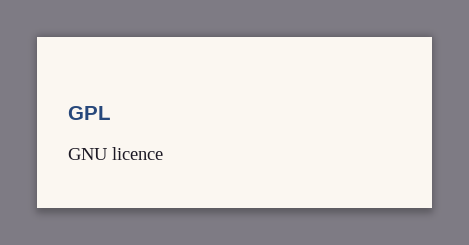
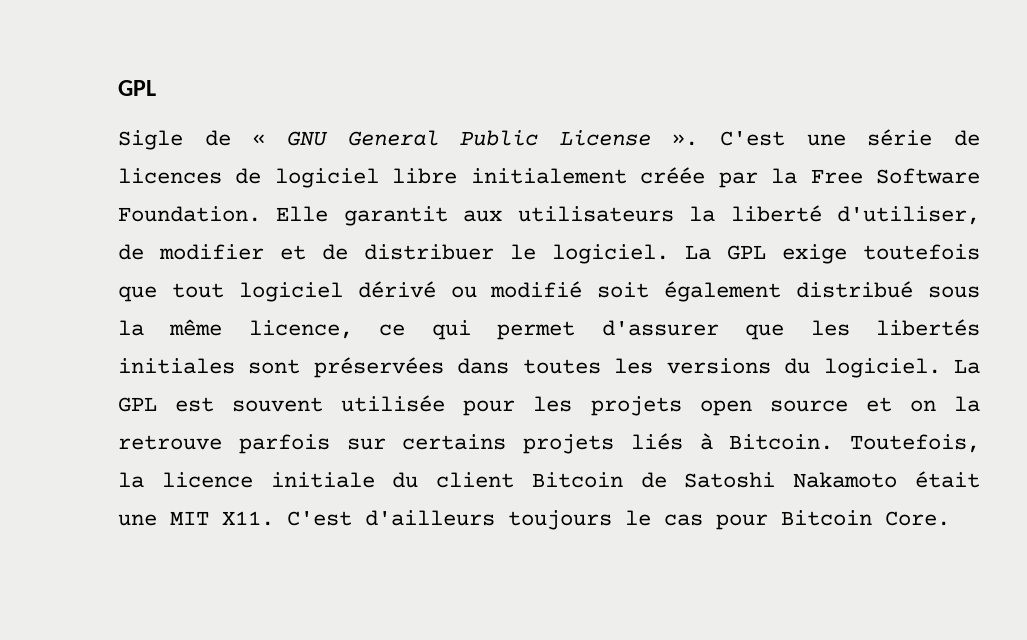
- GNU licence
+ Sigle de « GNU General Public License ». C'est une série de licences de logiciel libre initialement créée par la Free Software Foundation. Elle garantit aux utilisateurs la liberté d'utiliser, de modifier et de distribuer le logiciel. La GPL exige toutefois que tout logiciel dérivé ou modifié soit également distribué sous la même licence, ce qui permet d'assurer que les libertés initiales sont préservées dans toutes les versions du logiciel. La GPL est souvent utilisée pour les projets open source et on la retrouve parfois sur certains projets liés à Bitcoin. Toutefois, la licence initiale du client Bitcoin de Satoshi Nakamoto était une MIT X11. C'est d'ailleurs toujours le cas pour Bitcoin Core.

